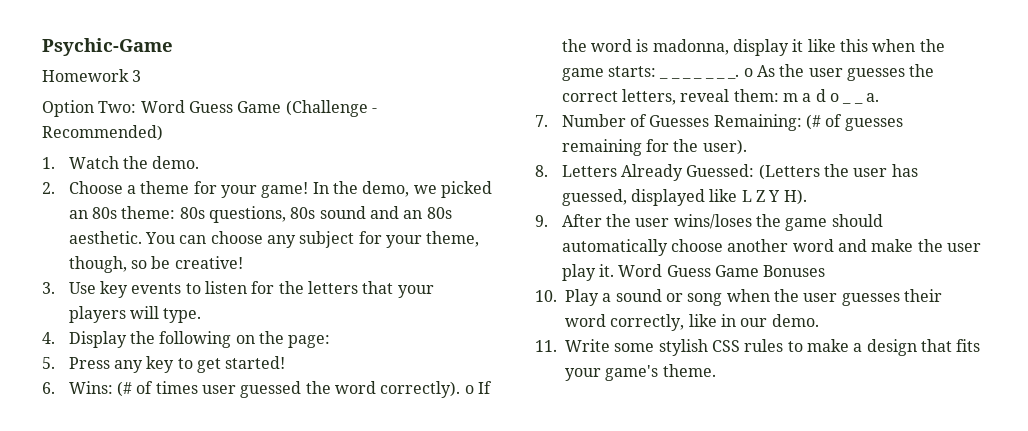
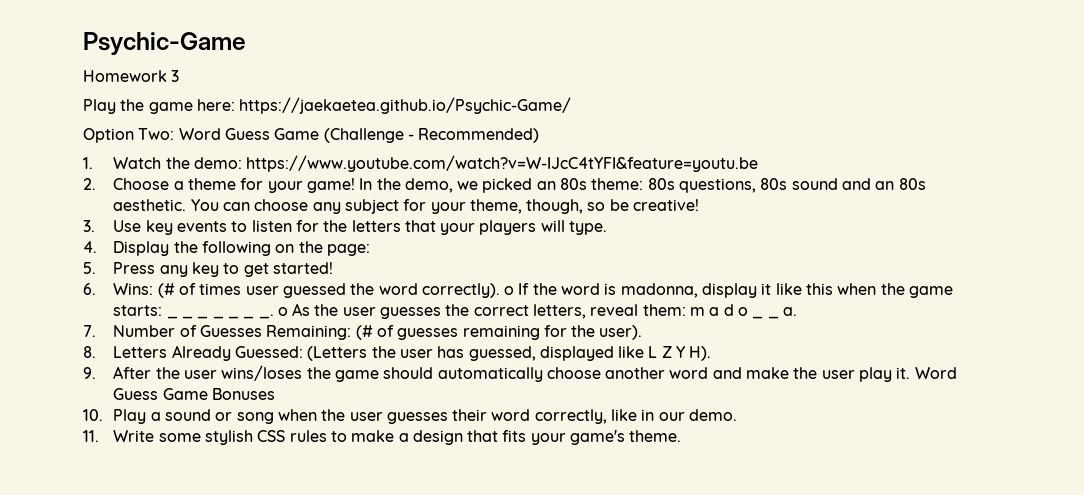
+ Play the game here: https://jaekaetea.github.io/Psychic-Game/
- 1. Watch the demo.
+ 1. Watch the demo: https://www.youtube.com/watch?v=W-IJcC4tYFI&feature=youtu.be

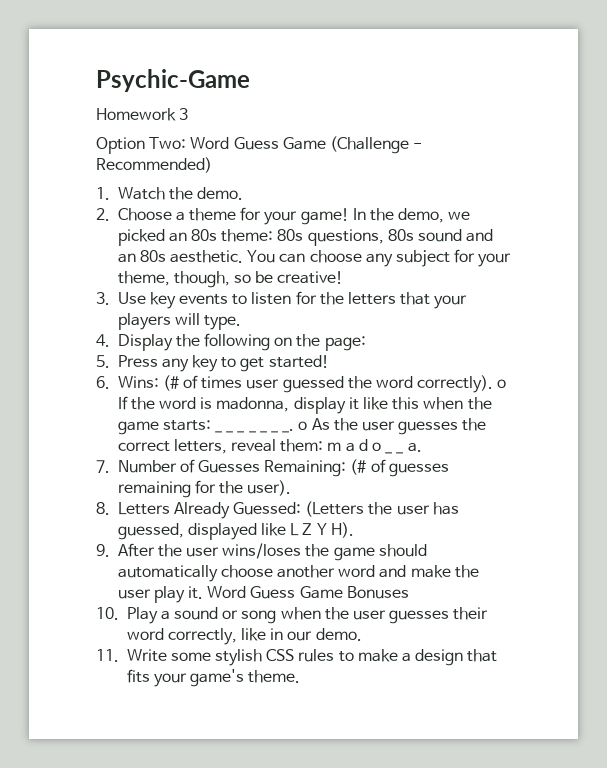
- Play the game here: https://jaekaetea.github.io/Psychic-Game/
- 1. Watch the demo: https://www.youtube.com/watch?v=W-IJcC4tYFI&feature=youtu.be
+ 1. Watch the demo.

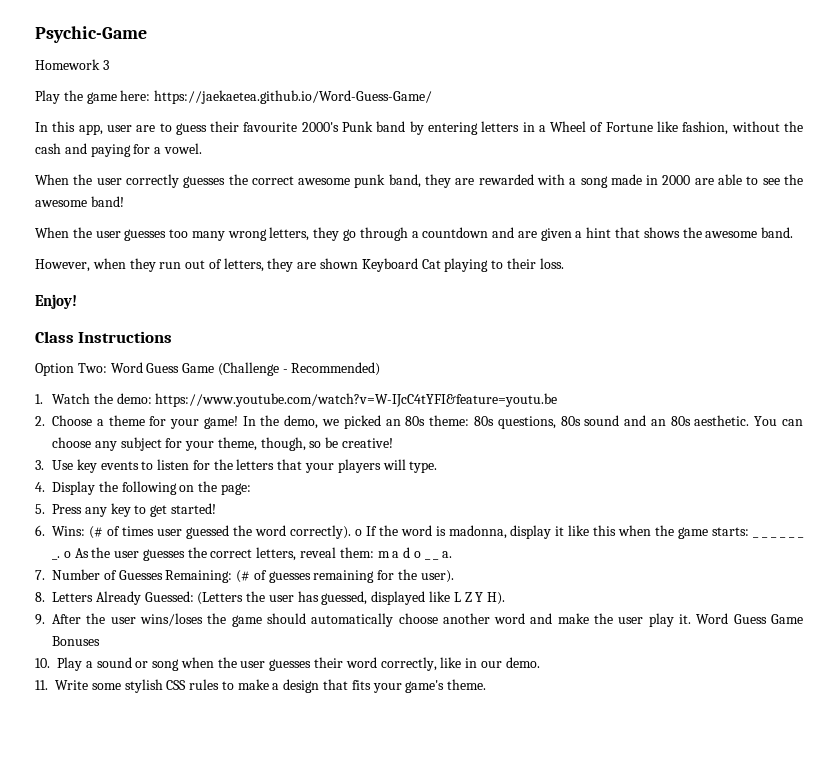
+ Play the game here: https://jaekaetea.github.io/Word-Guess-Game/
+ In this app, user are to guess their favourite 2000's Punk band by entering letters in a Wheel of Fortune like fashion, without the cash and paying for a vowel.
+ When the user correctly guesses the correct awesome punk band, they are rewarded with a song made in 2000 are able to see the awesome band!
+ When the user guesses too many wrong letters, they go through a countdown and are given a hint that shows the awesome band.
+ However, when they run out of letters, they are shown Keyboard Cat playing to their loss.
+ Enjoy!
+ Class Instructions
- 1. Watch the demo.
+ 1. Watch the demo: https://www.youtube.com/watch?v=W-IJcC4tYFI&feature=youtu.be

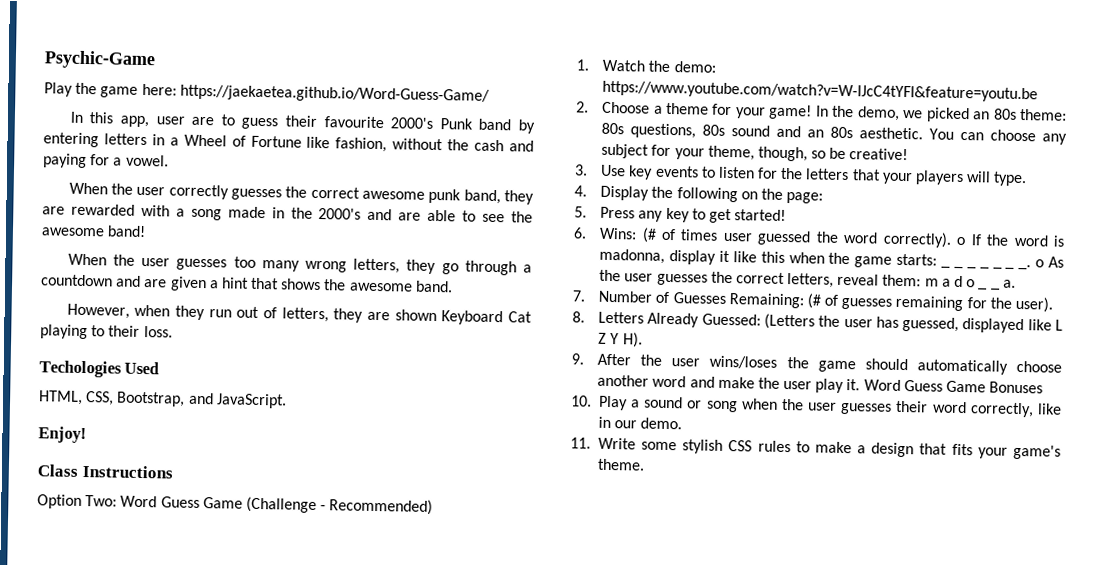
- Homework 3
- When the user correctly guesses the correct awesome punk band, they are rewarded with a song made in 2000 are able to see the awesome band!
+ When the user correctly guesses the correct awesome punk band, they are rewarded with a song made in the 2000's and are able to see the awesome band!
+ Techologies Used
+ HTML, CSS, Bootstrap, and JavaScript.

